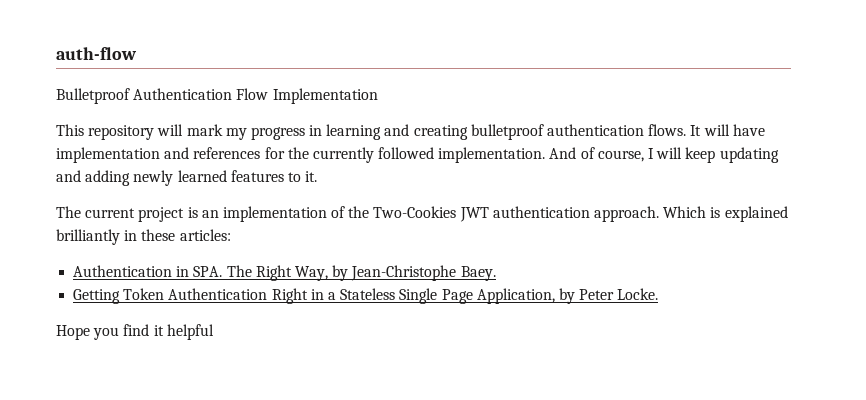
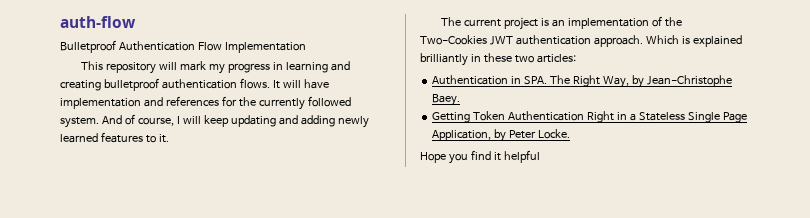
- It will have implementation and references for the currently followed implementation.
+ It will have implementation and references for the currently followed system.
- Which is explained brilliantly in these articles:
+ Which is explained brilliantly in these two articles:

